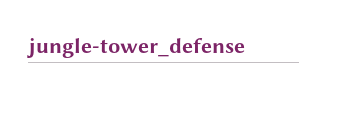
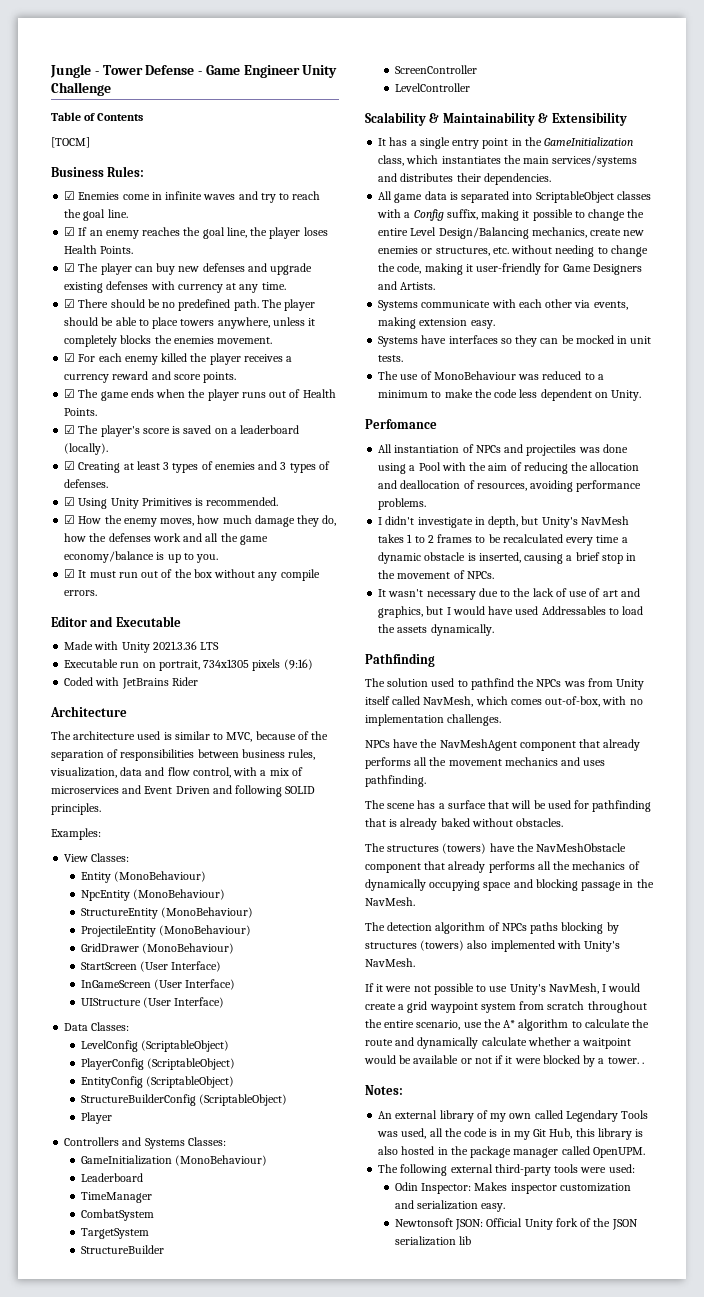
- jungle-tower_defense
+ Jungle - Tower Defense - Game Engineer Unity Challenge
+ Table of Contents
+ [TOCM]
+ Business Rules:
+ ☑ Enemies come in infinite waves and try to reach the goal line.
+ ☑ If an enemy reaches the goal line, the player loses Health Points.
+ ☑ The player can buy new defenses and upgrade existing defenses with currency at any time.
+ ☑ There should be no predefined path. The player should be able to place towers anywhere, unless it completely blocks the enemies movement.
+ ☑ For each enemy killed the player receives a currency reward and score points.
+ ☑ The game ends when the player runs out of Health Points.
+ ☑ The player's score is saved on a leaderboard (locally).
+ ☑ Creating at least 3 types of enemies and 3 types of defenses.
+ ☑ Using Unity Primitives is recommended.
+ ☑ How the enemy moves, how much damage they do, how the defenses work and all the game economy/balance is up to you.
+ ☑ It must run out of the box without any compile errors.
+ Editor and Executable
+ Made with Unity 2021.3.36 LTS
+ Executable run on portrait, 734x1305 pixels (9:16)
+ Coded with JetBrains Rider
+ Architecture
+ The architecture used is similar to MVC, because of the separation of responsibilities between business rules, visualization, data and flow control, with a mix of microservices and Event Driven and following SOLID principles.
+ Examples:
+ View Classes:
+ Entity (MonoBehaviour)
+ NpcEntity (MonoBehaviour)
+ StructureEntity (MonoBehaviour)
+ ProjectileEntity (MonoBehaviour)
+ GridDrawer (MonoBehaviour)
+ StartScreen (User Interface)
+ InGameScreen (User Interface)
+ UIStructure (User Interface)
+ Data Classes:
+ LevelConfig (ScriptableObject)
+ PlayerConfig (ScriptableObject)
+ EntityConfig (ScriptableObject)
+ StructureBuilderConfig (ScriptableObject)
+ Player
+ Controllers and Systems Classes:
+ GameInitialization (MonoBehaviour)
+ Leaderboard
+ TimeManager
+ CombatSystem
+ TargetSystem
+ StructureBuilder
+ ScreenController
+ LevelController
+ Scalability & Maintainability & Extensibility
+ It has a single entry point in the GameInitialization class, which instantiates the main services/systems and distributes their dependencies.
+ All game data is separated into ScriptableObject classes with a Config suffix, making it possible to change the entire Level Design/Balancing mechanics, create new enemies or structures, etc. without needing to change the code, making it user-friendly for Game Designers and Artists.
+ Systems communicate with each other via events, making extension easy.
+ Systems have interfaces so they can be mocked in unit tests.
+ The use of MonoBehaviour was reduced to a minimum to make the code less dependent on Unity.
+ Perfomance
+ All instantiation of NPCs and projectiles was done using a Pool with the aim of reducing the allocation and deallocation of resources, avoiding performance problems.
+ I didn't investigate in depth, but Unity's NavMesh takes 1 to 2 frames to be recalculated every time a dynamic obstacle is inserted, causing a brief stop in the movement of NPCs.
+ It wasn't necessary due to the lack of use of art and graphics, but I would have used Addressables to load the assets dynamically.
+ Pathfinding
+ The solution used to pathfind the NPCs was from Unity itself called NavMesh, which comes out-of-box, with no implementation challenges.
+ NPCs have the NavMeshAgent component that already performs all the movement mechanics and uses pathfinding.
+ The scene has a surface that will be used for pathfinding that is already baked without obstacles.
+ The structures (towers) have the NavMeshObstacle component that already performs all the mechanics of dynamically occupying space and blocking passage in the NavMesh.
+ The detection algorithm of NPCs paths blocking by structures (towers) also implemented with Unity's NavMesh.
+ If it were not possible to use Unity's NavMesh, I would create a grid waypoint system from scratch throughout the entire scenario, use the A* algorithm to calculate the route and dynamically calculate whether a waitpoint would be available or not if it were blocked by a tower. .
+ Notes:
+ An external library of my own called Legendary Tools was used, all the code is in my Git Hub, this library is also hosted in the package manager called OpenUPM.
+ The following external third-party tools were used:
+ Odin Inspector: Makes inspector customization and serialization easy.
+ Newtonsoft JSON: Official Unity fork of the JSON serialization lib

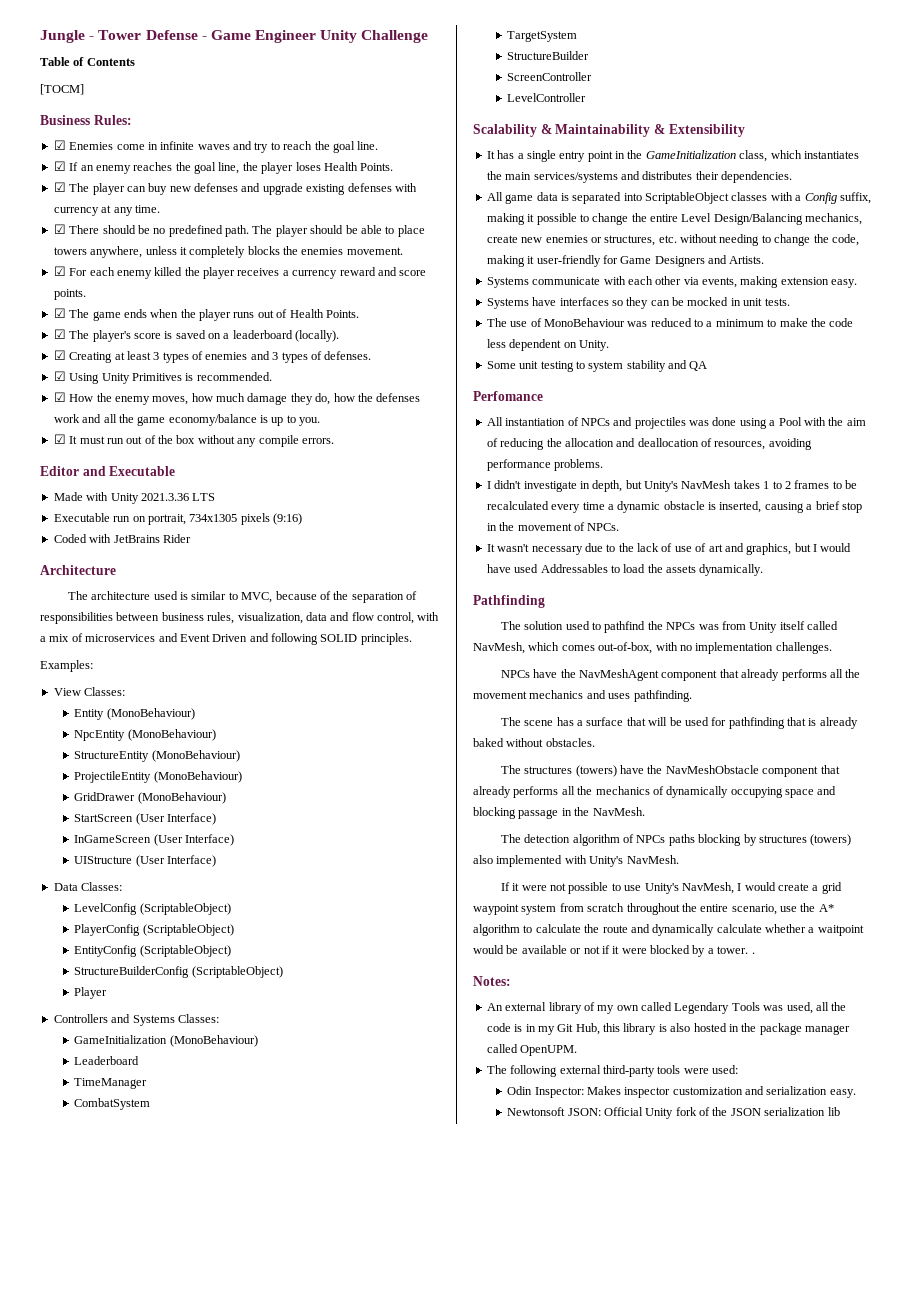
+ Some unit testing to system stability and QA

